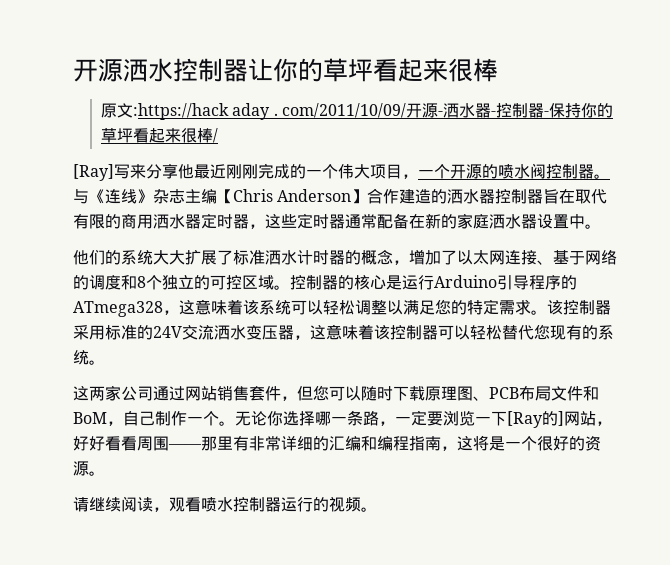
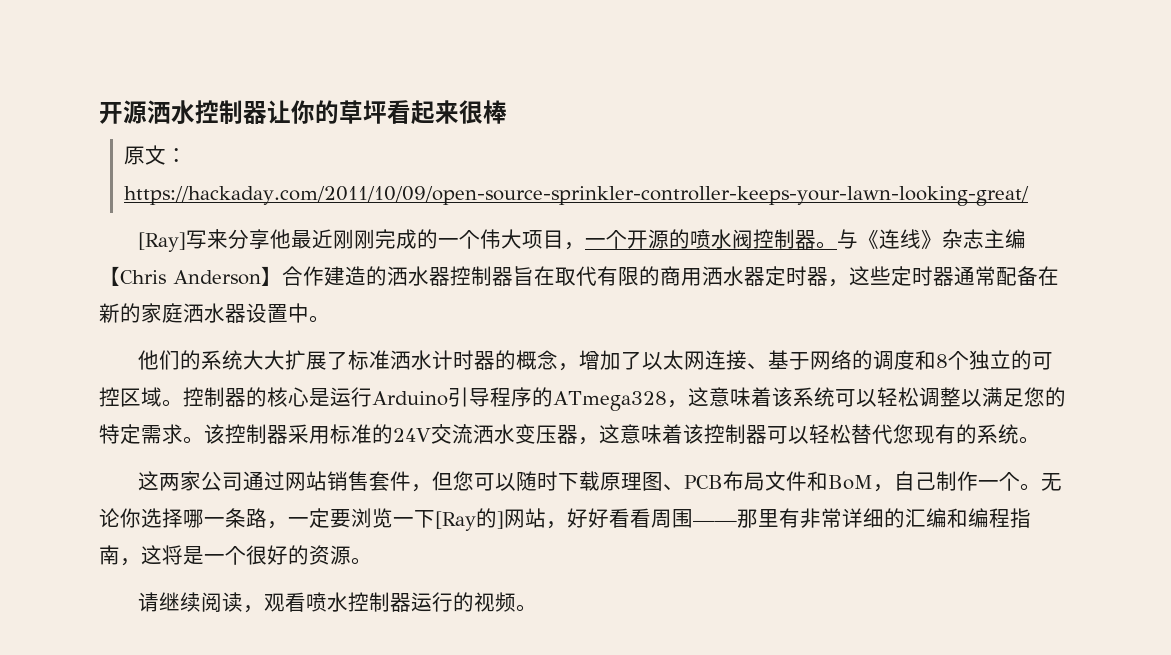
- 原文:https://hack aday . com/2011/10/09/开源-洒水器-控制器-保持你的草坪看起来很棒/
+ 原文：https://hackaday.com/2011/10/09/open-source-sprinkler-controller-keeps-your-lawn-looking-great/

